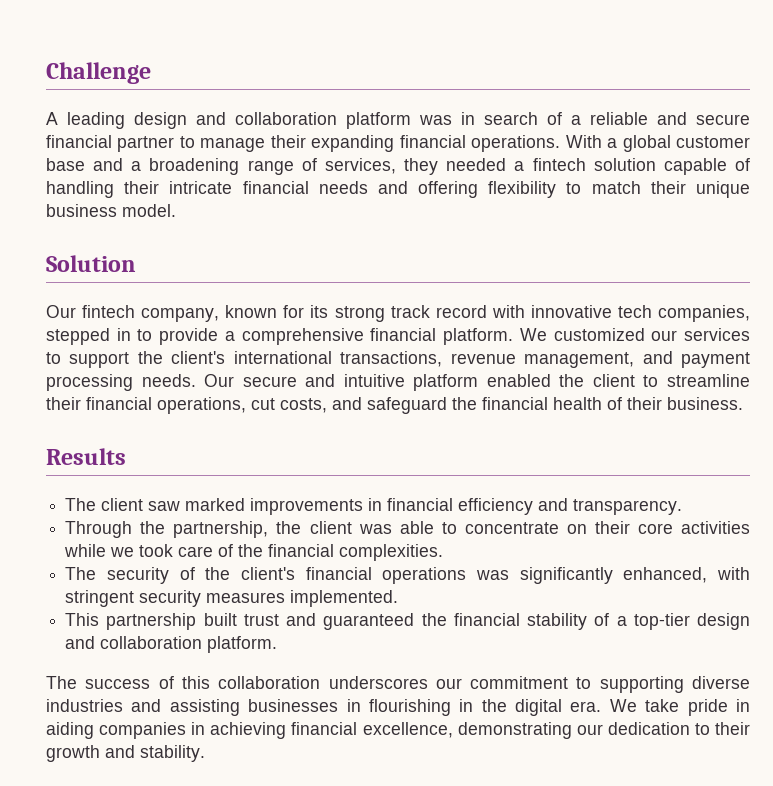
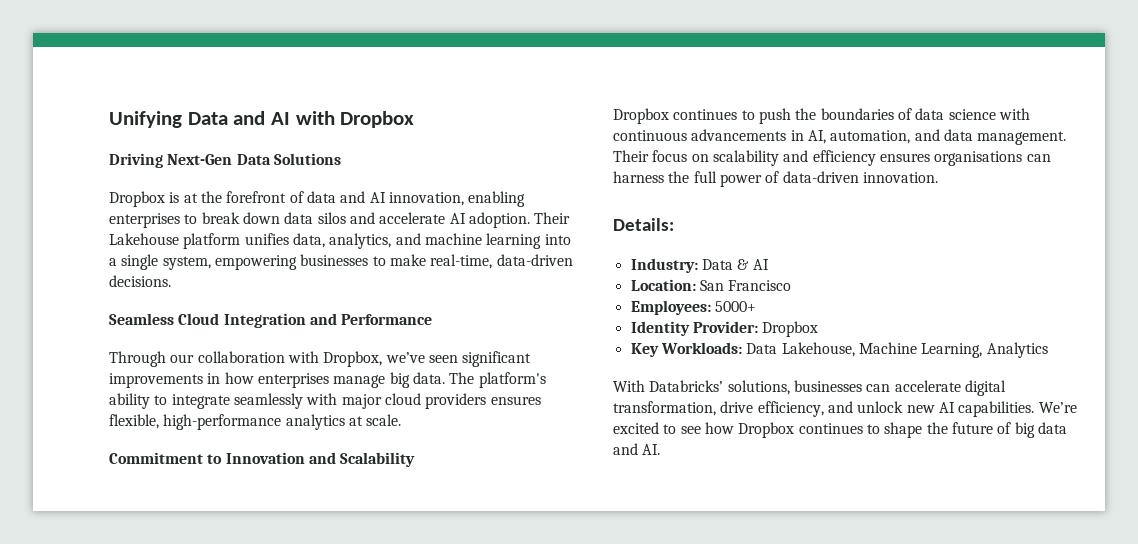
- Challenge
- A leading design and collaboration platform was in search of a reliable and secure financial partner to manage their expanding financial operations. With a global customer base and a broadening range of services, they needed a fintech solution capable of handling their intricate financial needs and offering flexibility to match their unique business model.
- Solution
- Our fintech company, known for its strong track record with innovative tech companies, stepped in to provide a comprehensive financial platform. We customized our services to support the client's international transactions, revenue management, and payment processing needs. Our secure and intuitive platform enabled the client to streamline their financial operations, cut costs, and safeguard the financial health of their business.
- Results
- The client saw marked improvements in financial efficiency and transparency.
- Through the partnership, the client was able to concentrate on their core activities while we took care of the financial complexities.
- The security of the client's financial operations was significantly enhanced, with stringent security measures implemented.
- This partnership built trust and guaranteed the financial stability of a top-tier design and collaboration platform.
- The success of this collaboration underscores our commitment to supporting diverse industries and assisting businesses in flourishing in the digital era. We take pride in aiding companies in achieving financial excellence, demonstrating our dedication to their growth and stability.
+ Unifying Data and AI with Dropbox
+ Driving Next-Gen Data Solutions
+ Dropbox is at the forefront of data and AI innovation, enabling enterprises to break down data silos and accelerate AI adoption. Their Lakehouse platform unifies data, analytics, and machine learning into a single system, empowering businesses to make real-time, data-driven decisions.
+ Seamless Cloud Integration and Performance
+ Through our collaboration with Dropbox, we’ve seen significant improvements in how enterprises manage big data. The platform's ability to integrate seamlessly with major cloud providers ensures flexible, high-performance analytics at scale.
+ Commitment to Innovation and Scalability
+ Dropbox continues to push the boundaries of data science with continuous advancements in AI, automation, and data management. Their focus on scalability and efficiency ensures organisations can harness the full power of data-driven innovation.
+ Details:
+ Industry: Data & AI
+ Location: San Francisco
+ Employees: 5000+
+ Identity Provider: Dropbox
+ Key Workloads: Data Lakehouse, Machine Learning, Analytics
+ With Databricks’ solutions, businesses can accelerate digital transformation, drive efficiency, and unlock new AI capabilities. We’re excited to see how Dropbox continues to shape the future of big data and AI.

